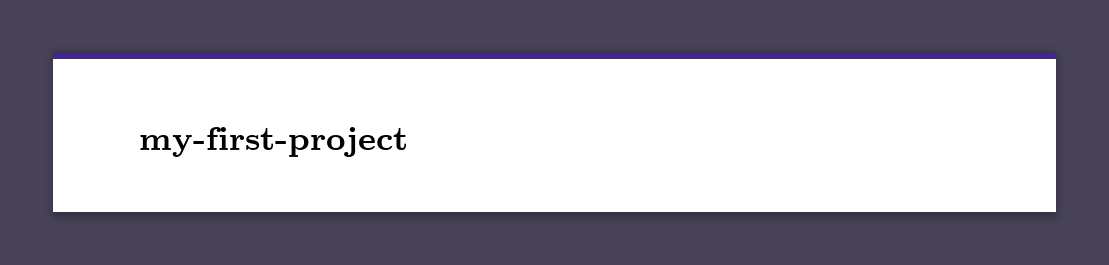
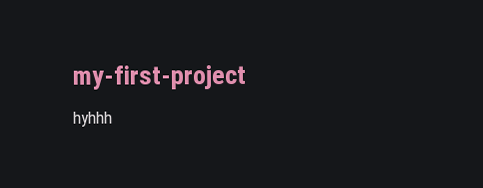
+ hyhhh

